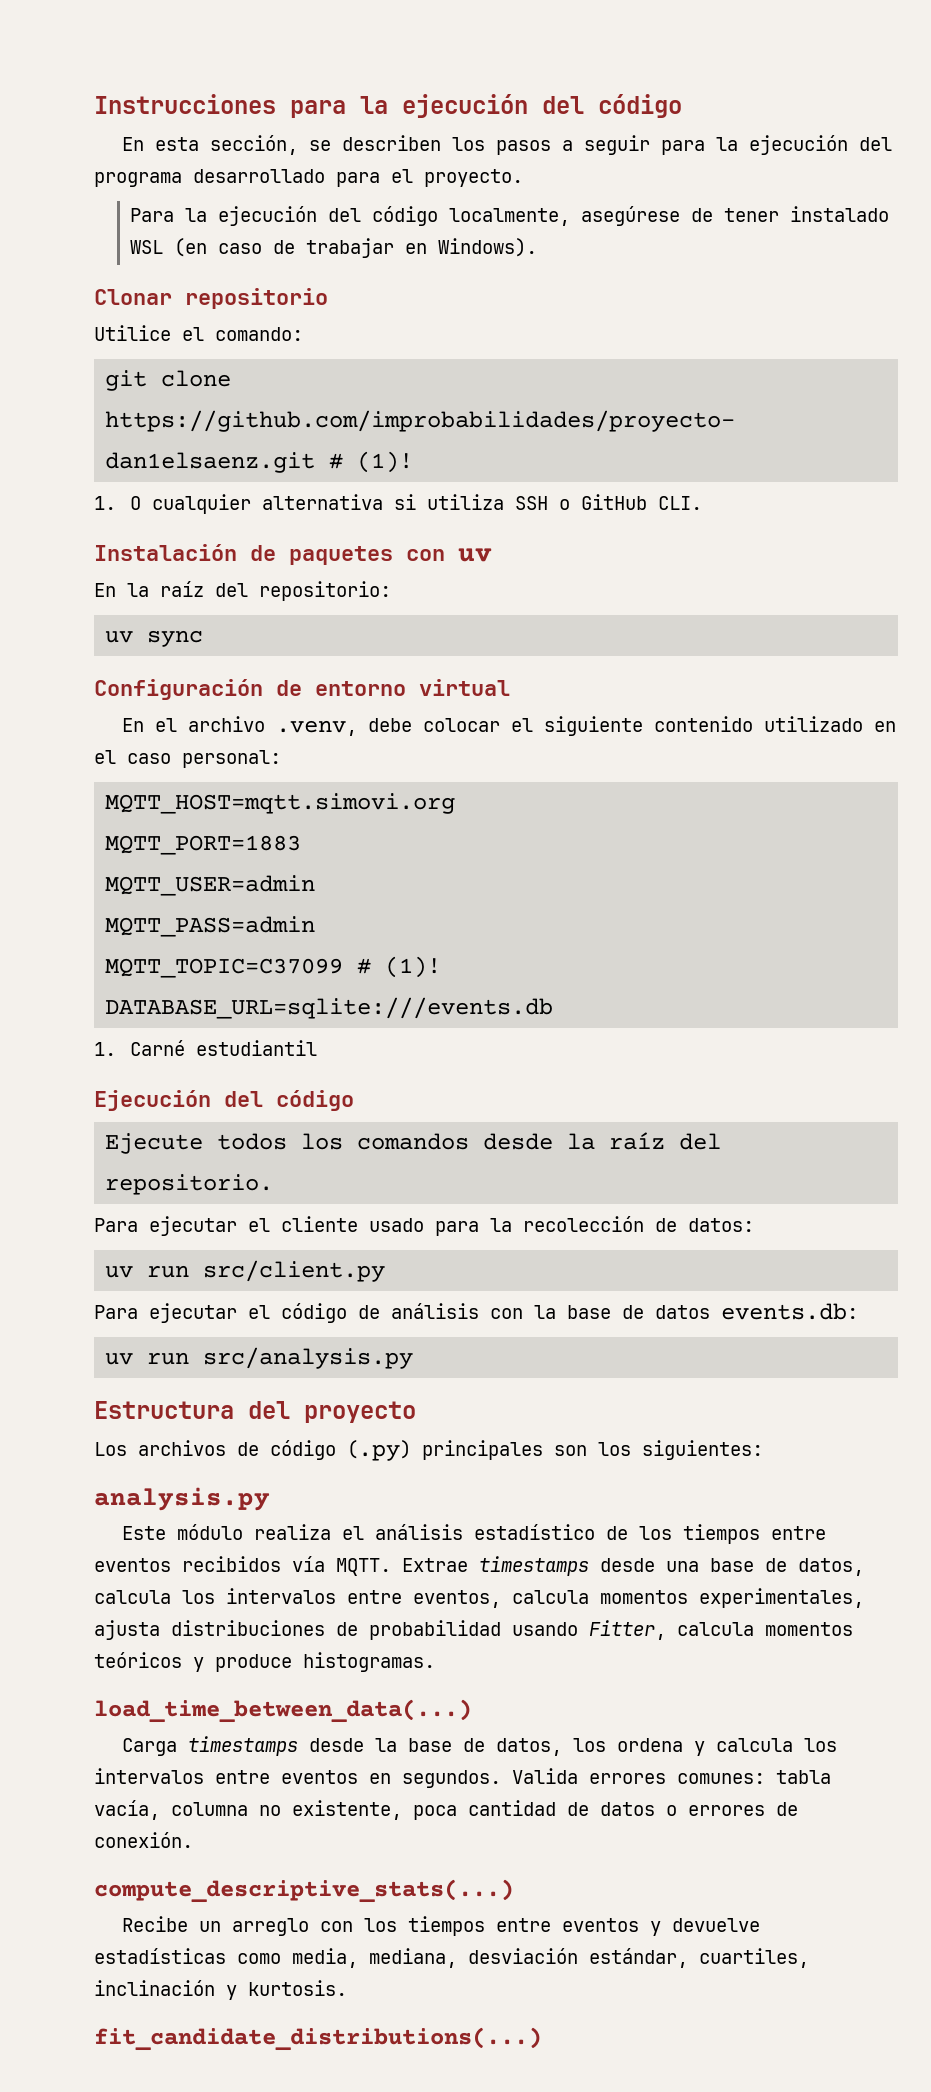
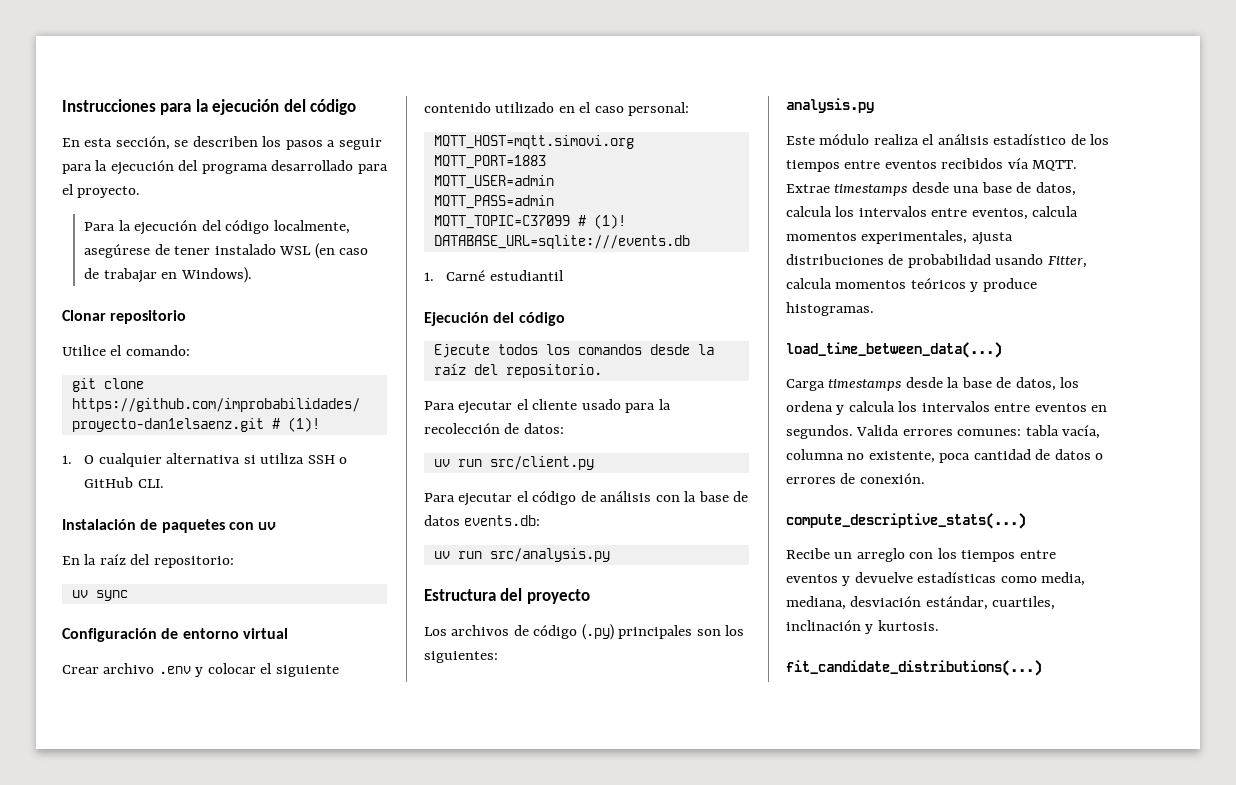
- En el archivo .venv, debe colocar el siguiente contenido utilizado en el caso personal:
+ Crear archivo .env y colocar el siguiente contenido utilizado en el caso personal:

